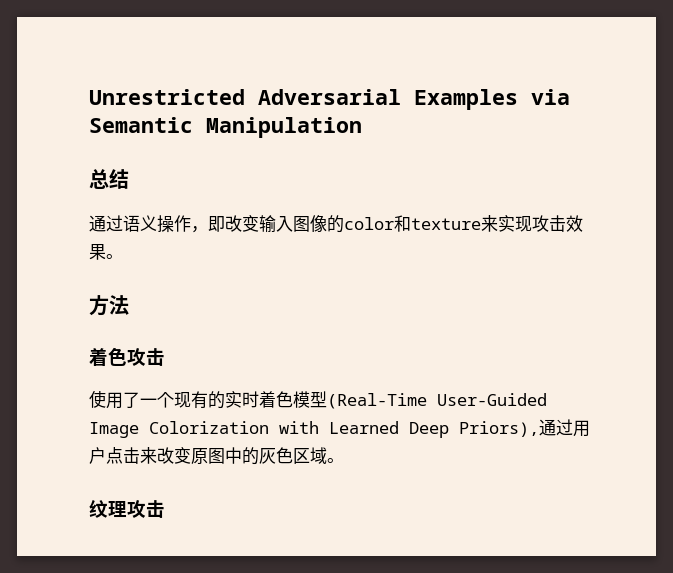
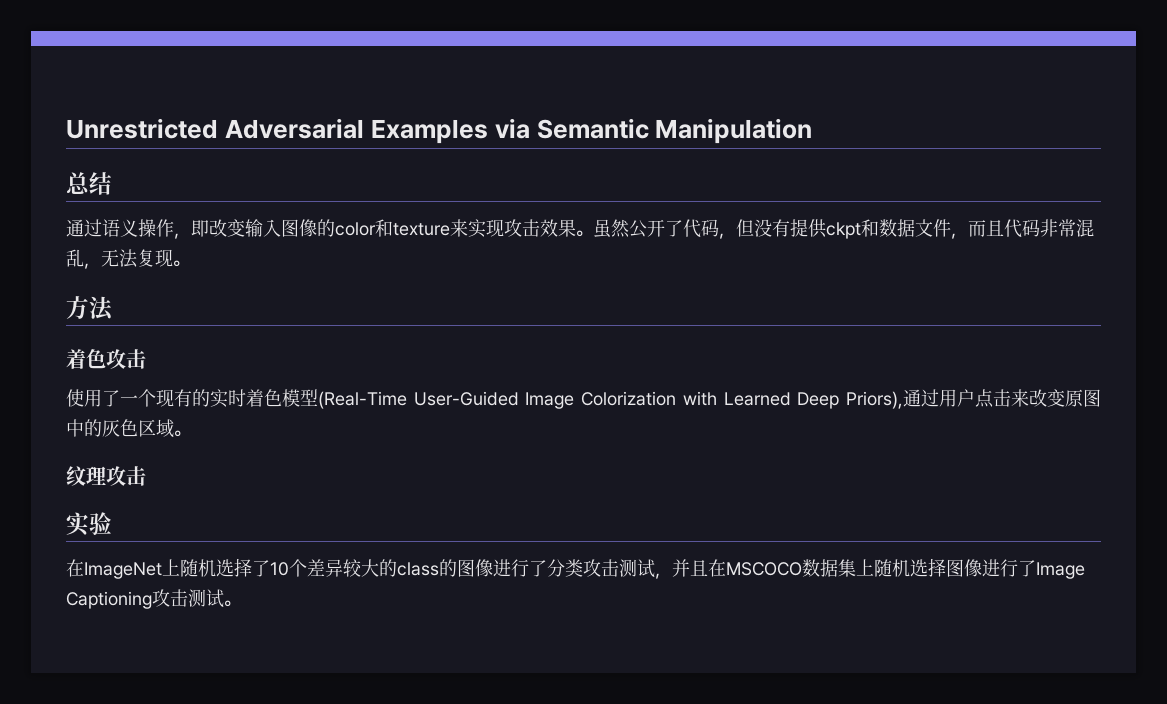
+ 虽然公开了代码，但没有提供ckpt和数据文件，而且代码非常混乱，无法复现。
+ 实验
+ 在ImageNet上随机选择了10个差异较大的class的图像进行了分类攻击测试，并且在MSCOCO数据集上随机选择图像进行了Image Captioning攻击测试。

